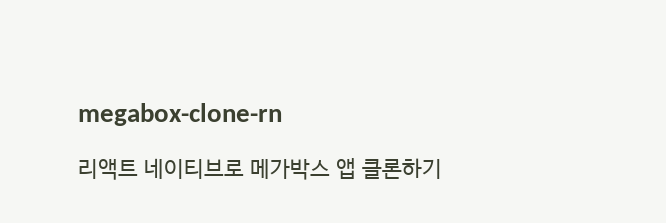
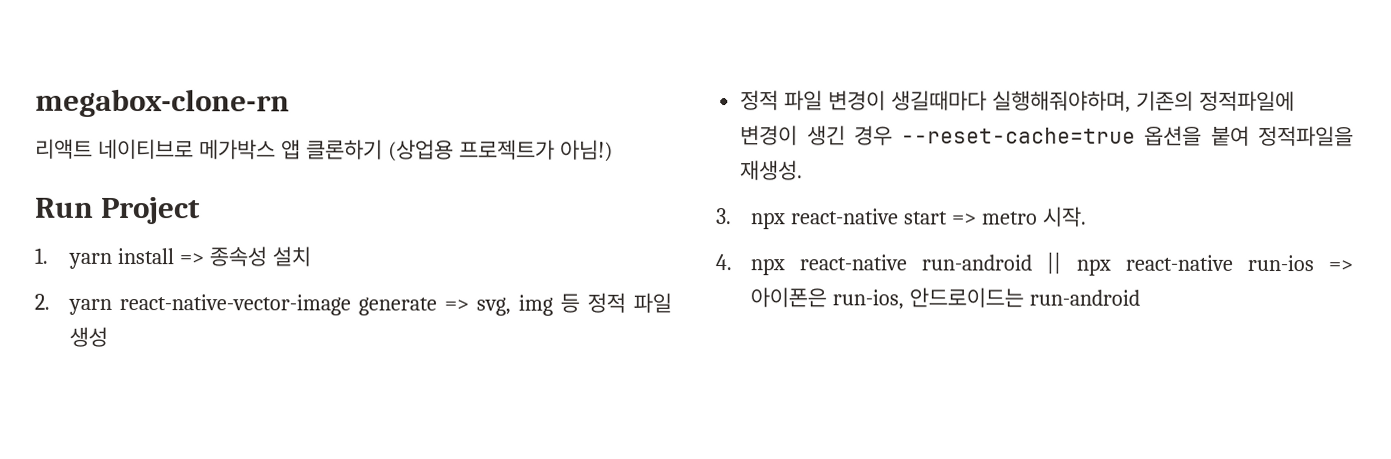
- 리액트 네이티브로 메가박스 앱 클론하기
+ 리액트 네이티브로 메가박스 앱 클론하기 (상업용 프로젝트가 아님!)
+ Run Project
+ 1. yarn install => 종속성 설치
+ 2. yarn react-native-vector-image generate => svg, img 등 정적 파일 생성
+ 정적 파일 변경이 생길때마다 실행해줘야하며, 기존의 정적파일에 변경이 생긴 경우 --reset-cache=true 옵션을 붙여 정적파일을 재생성.
+ 3. npx react-native start => metro 시작.
+ 4. npx react-native run-android || npx react-native run-ios => 아이폰은 run-ios, 안드로이드는 run-android

